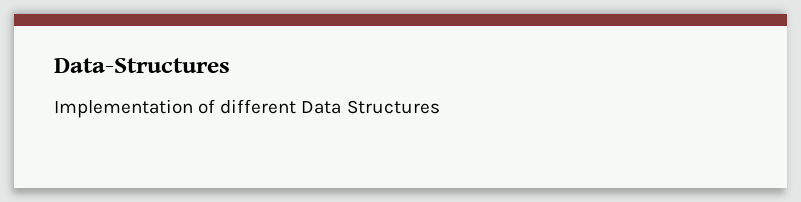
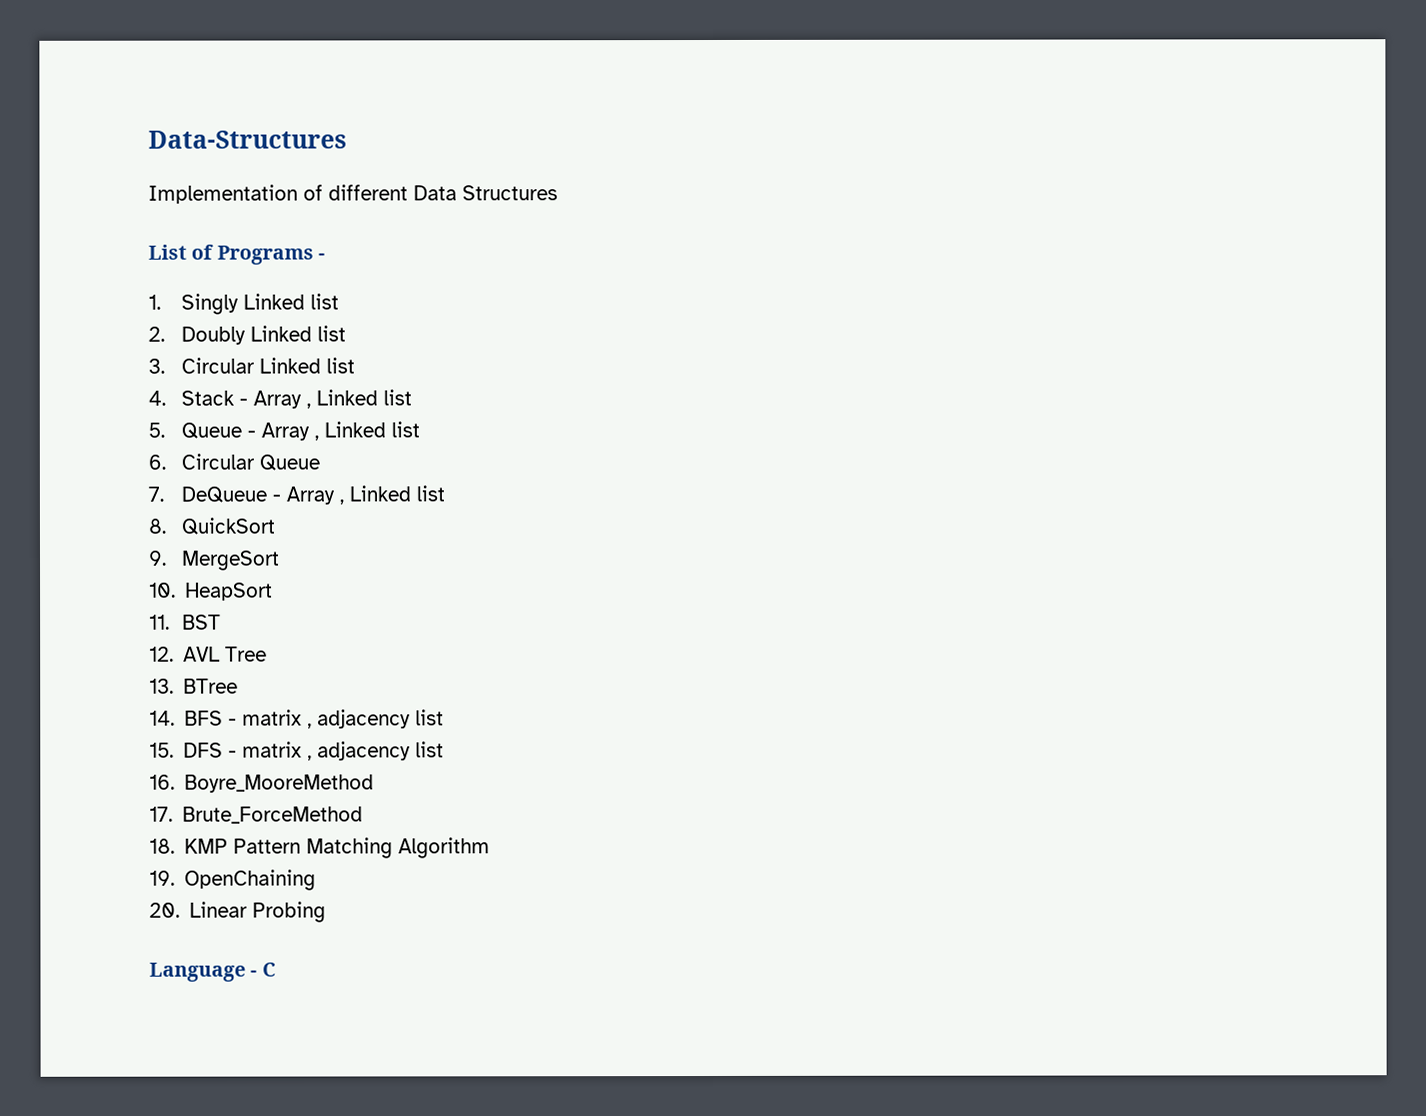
+ List of Programs -
+ 1. Singly Linked list
+ 2. Doubly Linked list
+ 3. Circular Linked list
+ 4. Stack - Array , Linked list
+ 5. Queue - Array , Linked list
+ 6. Circular Queue
+ 7. DeQueue - Array , Linked list
+ 8. QuickSort
+ 9. MergeSort
+ 10. HeapSort
+ 11. BST
+ 12. AVL Tree
+ 13. BTree
+ 14. BFS - matrix , adjacency list
+ 15. DFS - matrix , adjacency list
+ 16. Boyre_MooreMethod
+ 17. Brute_ForceMethod
+ 18. KMP Pattern Matching Algorithm
+ 19. OpenChaining
+ 20. Linear Probing
+ Language - C

